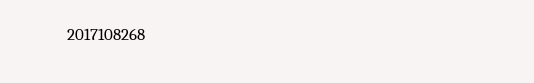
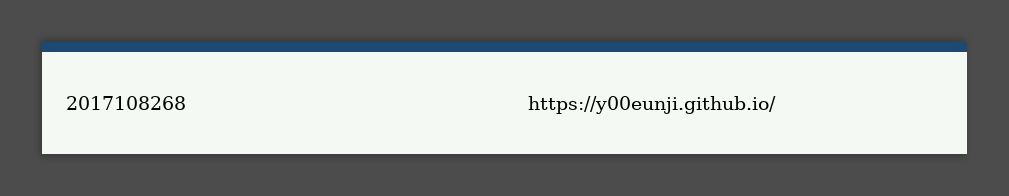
+ https://y00eunji.github.io/

